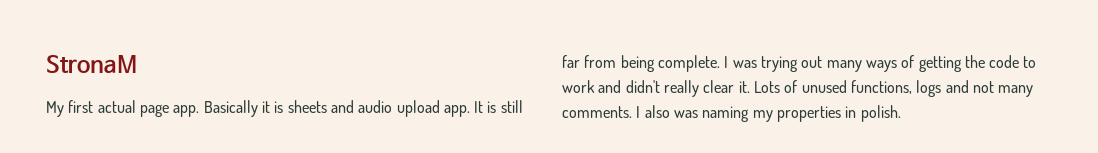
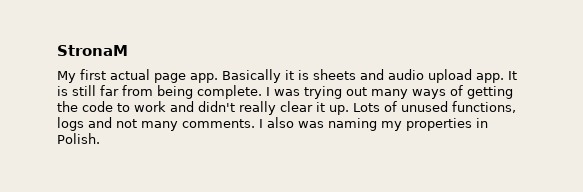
- I was trying out many ways of getting the code to work and didn't really clear it.
+ I was trying out many ways of getting the code to work and didn't really clear it up.
- I also was naming my properties in polish.
+ I also was naming my properties in Polish.

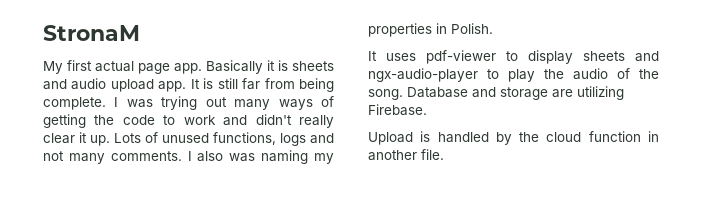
+ It uses pdf-viewer to display sheets and ngx-audio-player to play the audio of the song. Database and storage are utilizing Firebase.
+ Upload is handled by the cloud function in another file.

